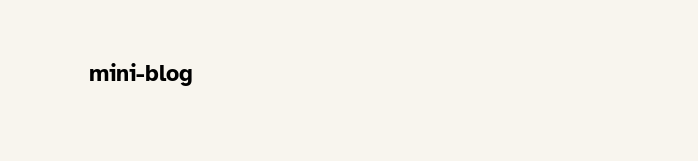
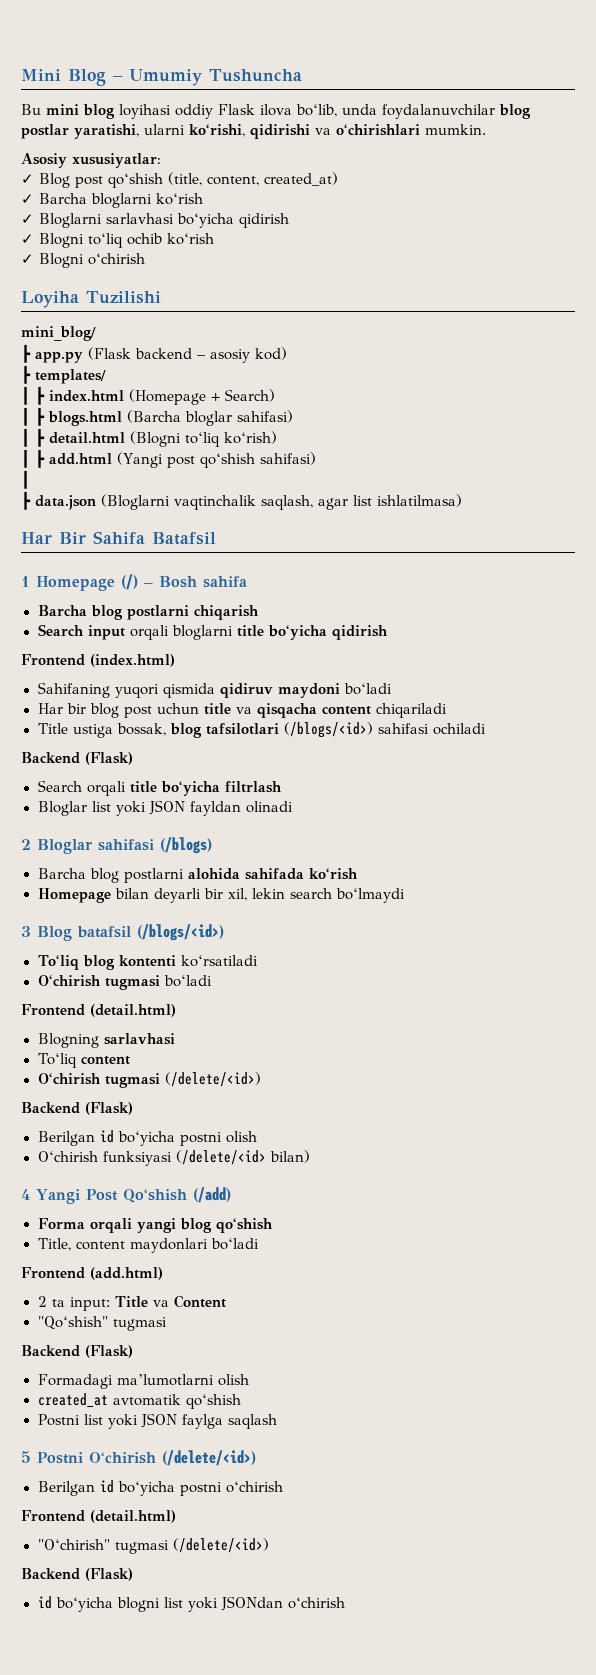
- mini-blog
+ Mini Blog – Umumiy Tushuncha
+ Bu mini blog loyihasi oddiy Flask ilova bo‘lib, unda foydalanuvchilar blog postlar yaratishi, ularni ko‘rishi, qidirishi va o‘chirishlari mumkin.
+ Asosiy xususiyatlar:
+ ✓ Blog post qo‘shish (title, content, created_at)
+ ✓ Barcha bloglarni ko‘rish
+ ✓ Bloglarni sarlavhasi bo‘yicha qidirish
+ ✓ Blogni to‘liq ochib ko‘rish
+ ✓ Blogni o‘chirish
+ Loyiha Tuzilishi
+ mini_blog/
+ ┣ app.py (Flask backend – asosiy kod)
+ ┣ templates/
+ ┃ ┣ index.html (Homepage + Search)
+ ┃ ┣ blogs.html (Barcha bloglar sahifasi)
+ ┃ ┣ detail.html (Blogni to‘liq ko‘rish)
+ ┃ ┣ add.html (Yangi post qo‘shish sahifasi)
+ ┃
+ ┣ data.json (Bloglarni vaqtinchalik saqlash, agar list ishlatilmasa)
+ Har Bir Sahifa Batafsil
+ 1 Homepage (/) – Bosh sahifa
+ Barcha blog postlarni chiqarish
+ Search input orqali bloglarni title bo‘yicha qidirish
+ Frontend (index.html)
+ Sahifaning yuqori qismida qidiruv maydoni bo‘ladi
+ Har bir blog post uchun title va qisqacha content chiqariladi
+ Title ustiga bossak, blog tafsilotlari (/blogs/<id>) sahifasi ochiladi
+ Backend (Flask)
+ Search orqali title bo‘yicha filtrlash
+ Bloglar list yoki JSON fayldan olinadi
+ 2 Bloglar sahifasi (/blogs)
+ Barcha blog postlarni alohida sahifada ko‘rish
+ Homepage bilan deyarli bir xil, lekin search bo‘lmaydi
+ 3 Blog batafsil (/blogs/<id>)
+ To‘liq blog kontenti ko‘rsatiladi
+ O‘chirish tugmasi bo‘ladi
+ Frontend (detail.html)
+ Blogning sarlavhasi
+ To‘liq content
+ O‘chirish tugmasi (/delete/<id>)
+ Backend (Flask)
+ Berilgan id bo‘yicha postni olish
+ O‘chirish funksiyasi (/delete/<id> bilan)
+ 4 Yangi Post Qo‘shish (/add)
+ Forma orqali yangi blog qo‘shish
+ Title, content maydonlari bo‘ladi
+ Frontend (add.html)
+ 2 ta input: Title va Content
+ "Qo‘shish" tugmasi
+ Backend (Flask)
+ Formadagi ma’lumotlarni olish
+ created_at avtomatik qo‘shish
+ Postni list yoki JSON faylga saqlash
+ 5 Postni O‘chirish (/delete/<id>)
+ Berilgan id bo‘yicha postni o‘chirish
+ Frontend (detail.html)
+ "O‘chirish" tugmasi (/delete/<id>)
+ Backend (Flask)
+ id bo‘yicha blogni list yoki JSONdan o‘chirish

